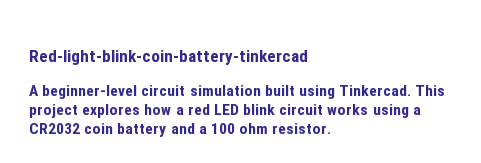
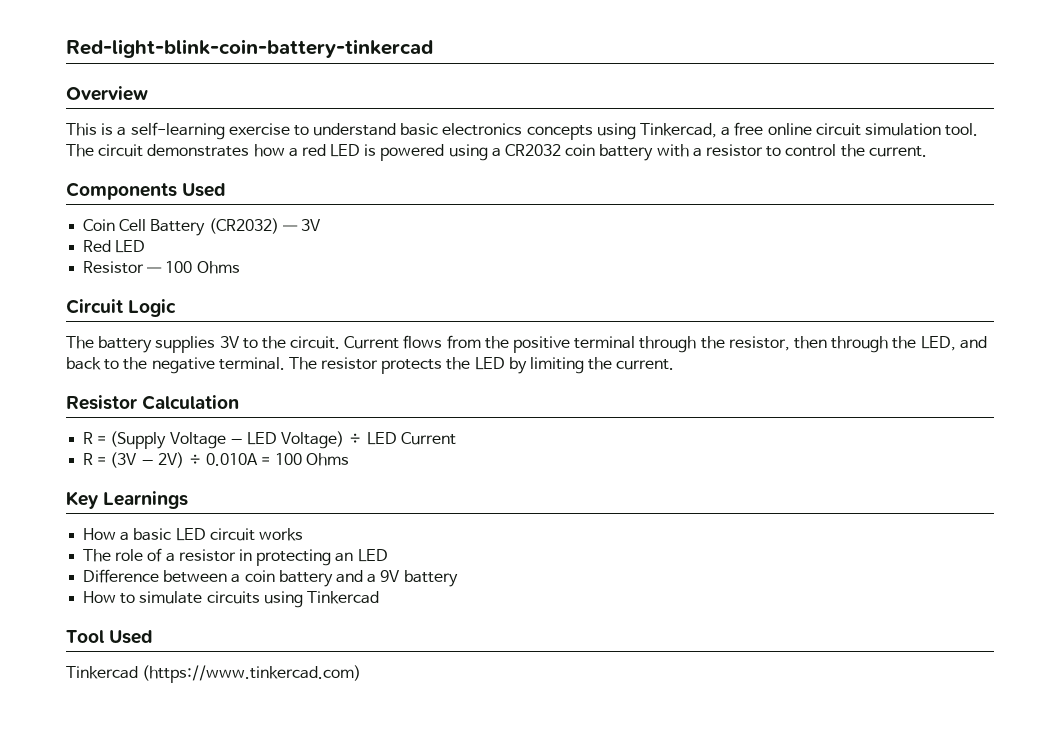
- A beginner-level circuit simulation built using Tinkercad. This project explores how a red LED blink circuit works using a CR2032 coin battery and a 100 ohm resistor.
+ Overview
+ This is a self-learning exercise to understand basic electronics concepts using Tinkercad, a free online circuit simulation tool. The circuit demonstrates how a red LED is powered using a CR2032 coin battery with a resistor to control the current.
+ Components Used
+ Coin Cell Battery (CR2032) — 3V
+ Red LED
+ Resistor — 100 Ohms
+ Circuit Logic
+ The battery supplies 3V to the circuit. Current flows from the positive terminal through the resistor, then through the LED, and back to the negative terminal. The resistor protects the LED by limiting the current.
+ Resistor Calculation
+ R = (Supply Voltage − LED Voltage) ÷ LED Current
+ R = (3V − 2V) ÷ 0.010A = 100 Ohms
+ Key Learnings
+ How a basic LED circuit works
+ The role of a resistor in protecting an LED
+ Difference between a coin battery and a 9V battery
+ How to simulate circuits using Tinkercad
+ Tool Used
+ Tinkercad (https://www.tinkercad.com)

